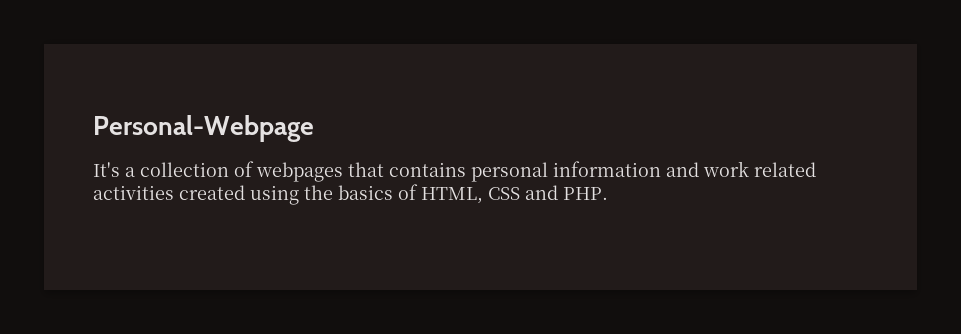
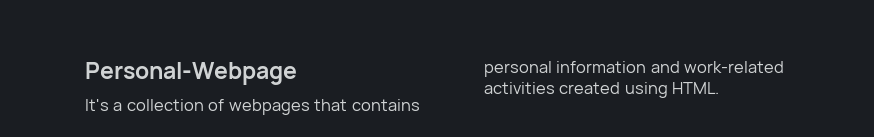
- It's a collection of webpages that contains personal information and work related activities created using the basics of HTML, CSS and PHP.
+ It's a collection of webpages that contains personal information and work-related activities created using HTML.

